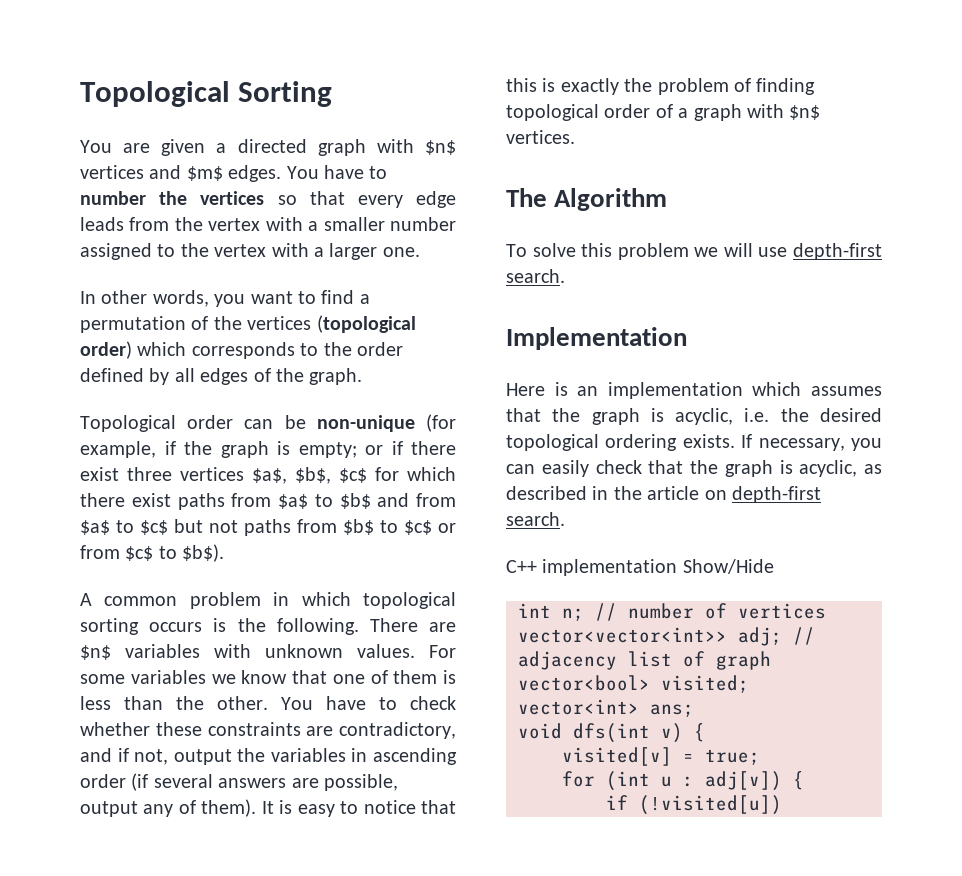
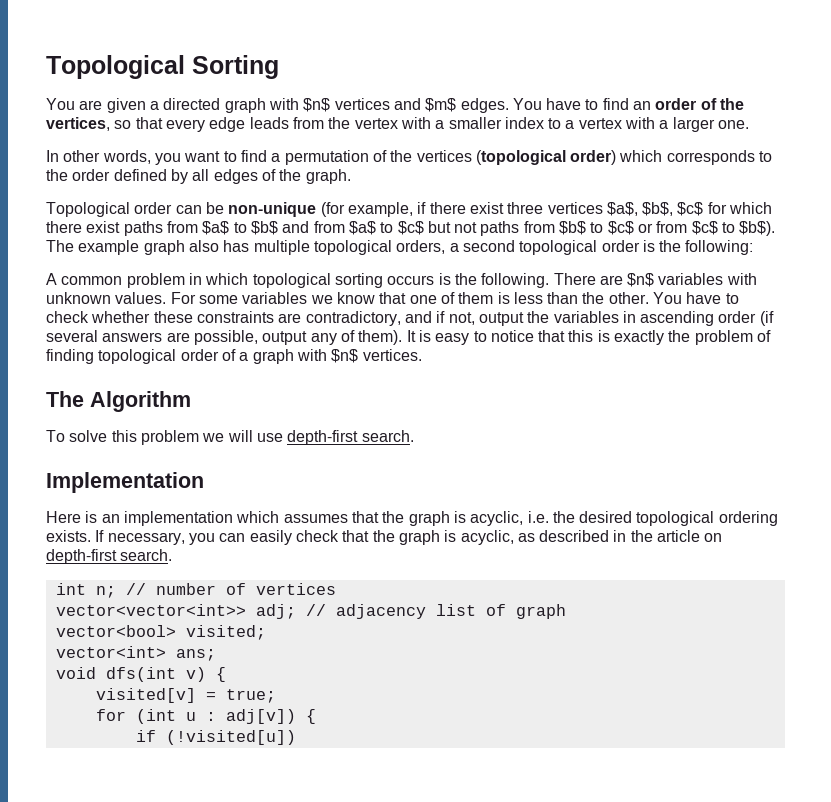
- You have to number the vertices so that every edge leads from the vertex with a smaller number assigned to the vertex with a larger one.
+ You have to find an order of the vertices, so that every edge leads from the vertex with a smaller index to a vertex with a larger one.
- Topological order can be non-unique (for example, if the graph is empty; or if there exist three vertices $a$, $b$, $c$ for which there exist paths from $a$ to $b$ and from $a$ to $c$ but not paths from $b$ to $c$ or from $c$ to $b$).
+ Topological order can be non-unique (for example, if there exist three vertices $a$, $b$, $c$ for which there exist paths from $a$ to $b$ and from $a$ to $c$ but not paths from $b$ to $c$ or from $c$ to $b$). The example graph also has multiple topological orders, a second topological order is the following:
- C++ implementation Show/Hide

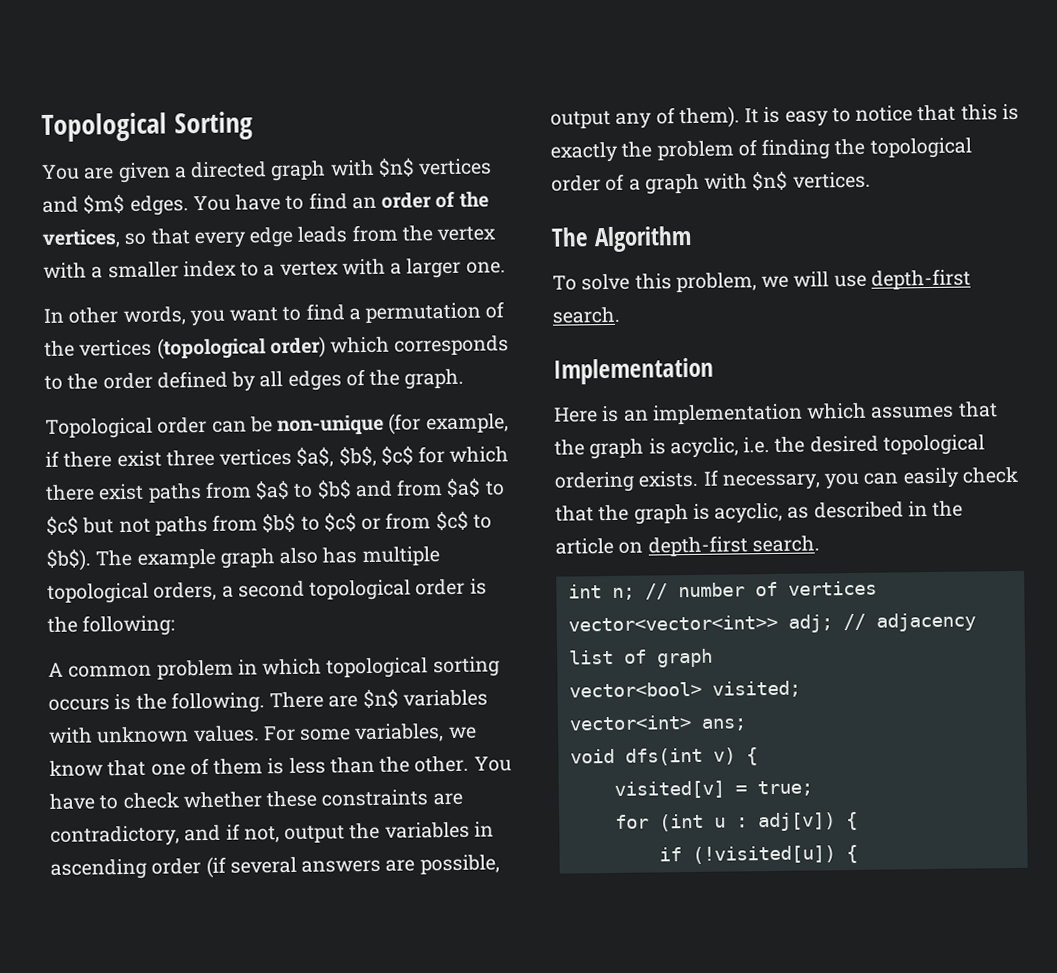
- For some variables we know that one of them is less than the other.
+ For some variables, we know that one of them is less than the other.
- It is easy to notice that this is exactly the problem of finding topological order of a graph with $n$ vertices.
+ It is easy to notice that this is exactly the problem of finding the topological order of a graph with $n$ vertices.
- To solve this problem we will use depth-first search.
+ To solve this problem, we will use depth-first search.
- if (!visited[u])
+ if (!visited[u]) {

